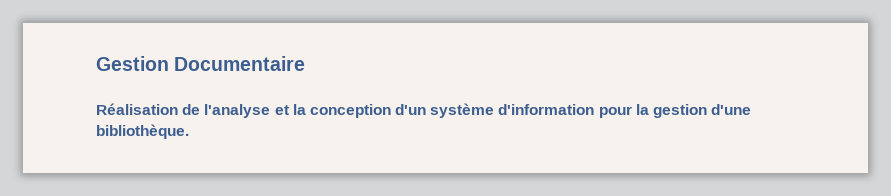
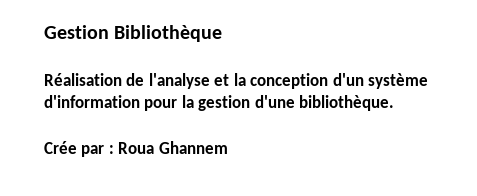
- Gestion Documentaire
+ Gestion Bibliothèque
+ Crée par : Roua Ghannem

